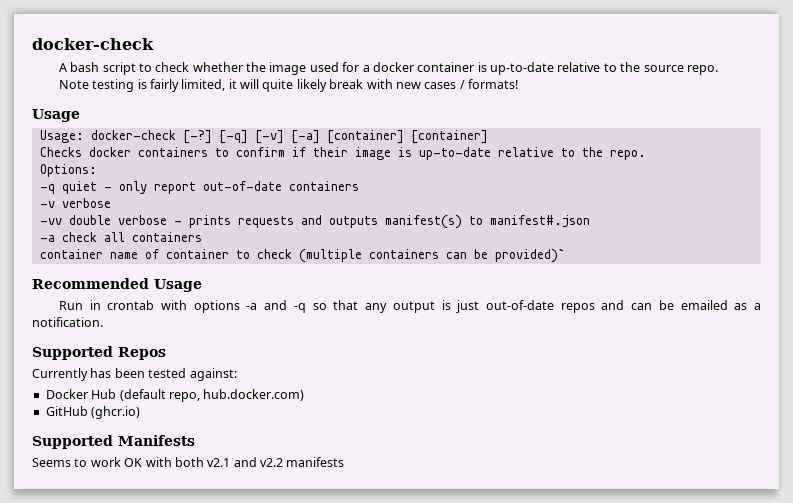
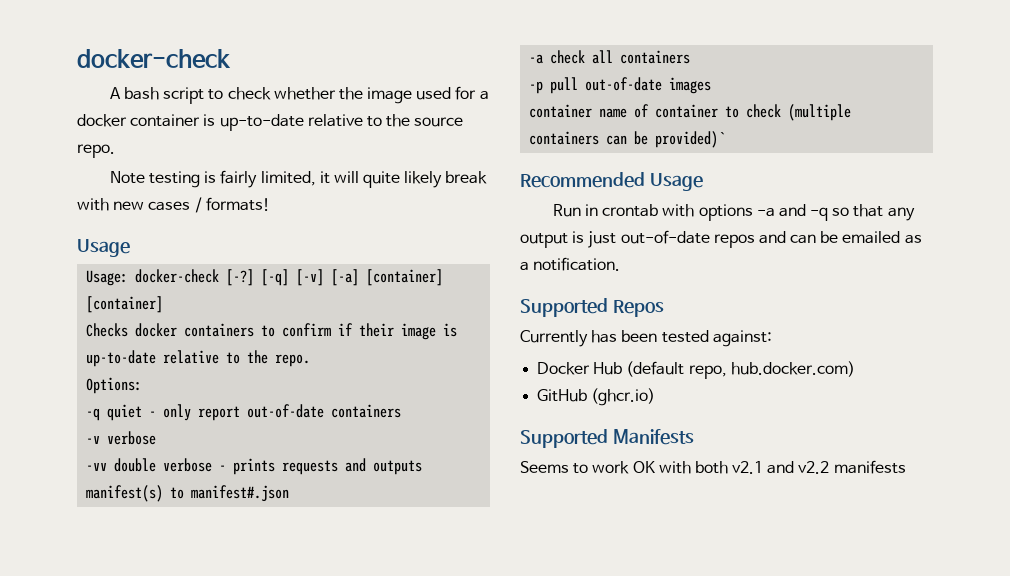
+ -p pull out-of-date images

